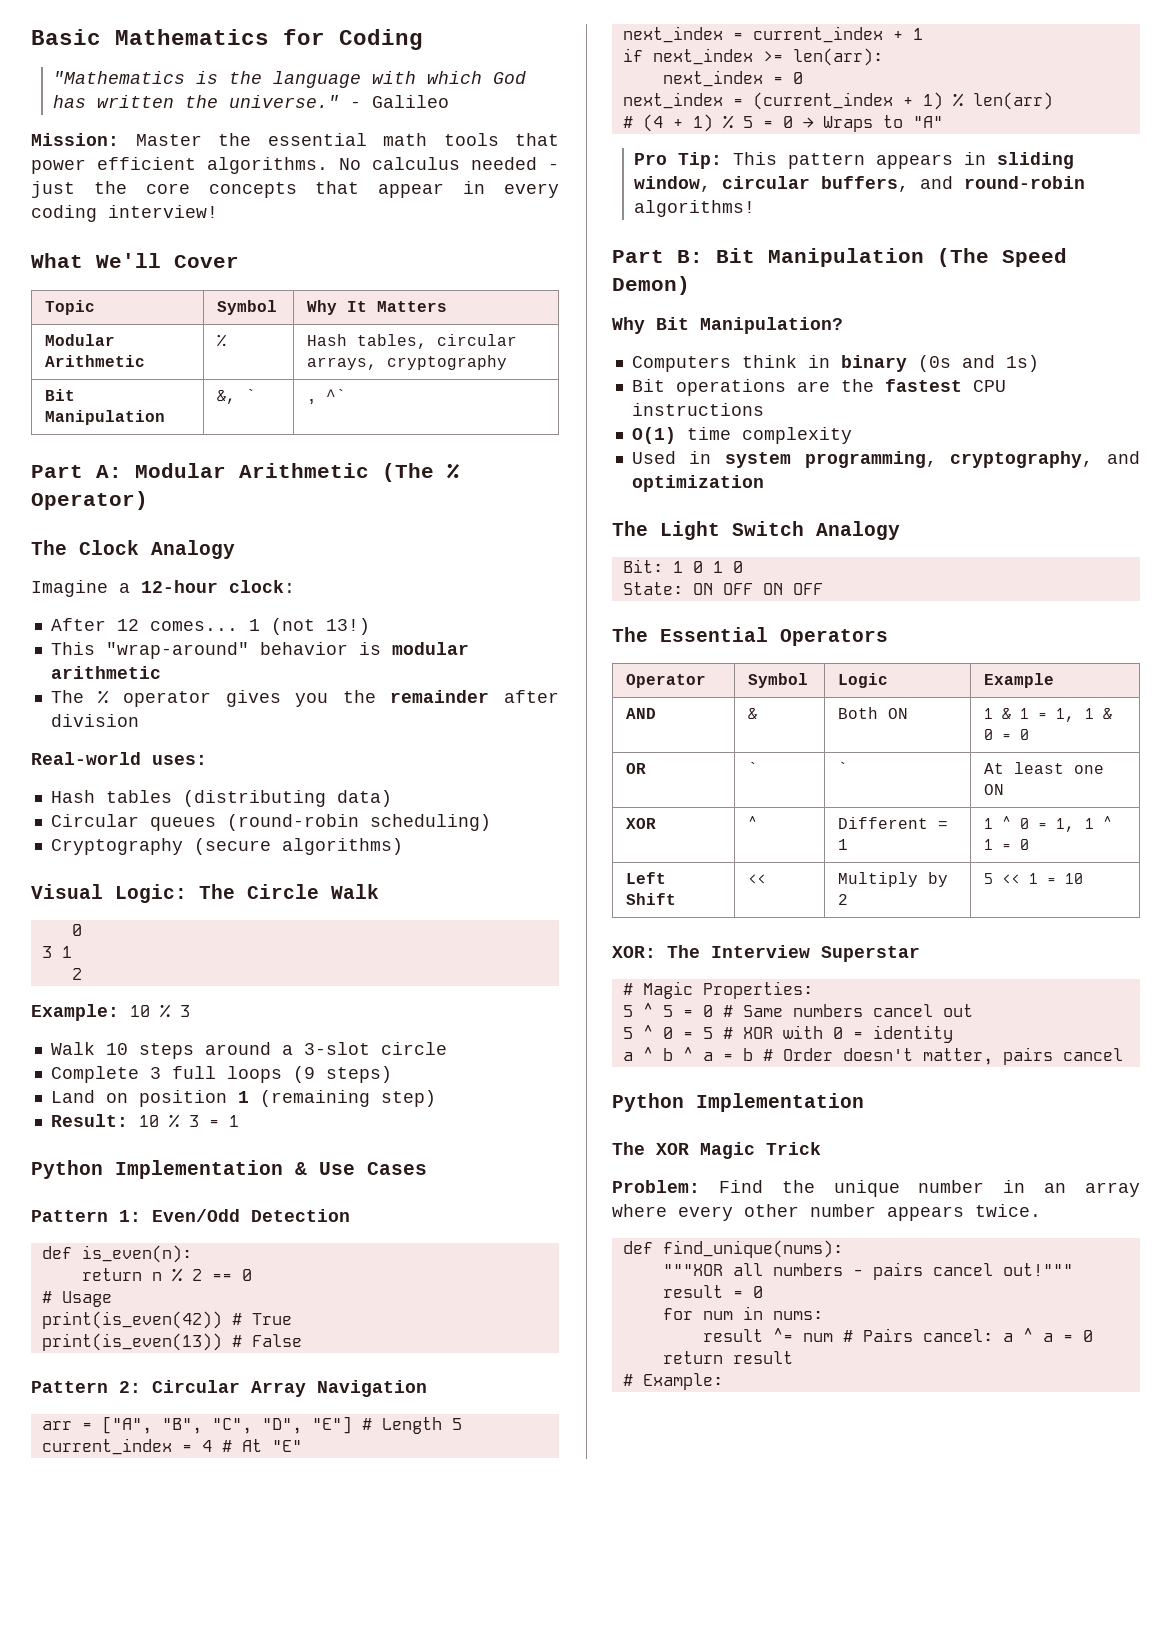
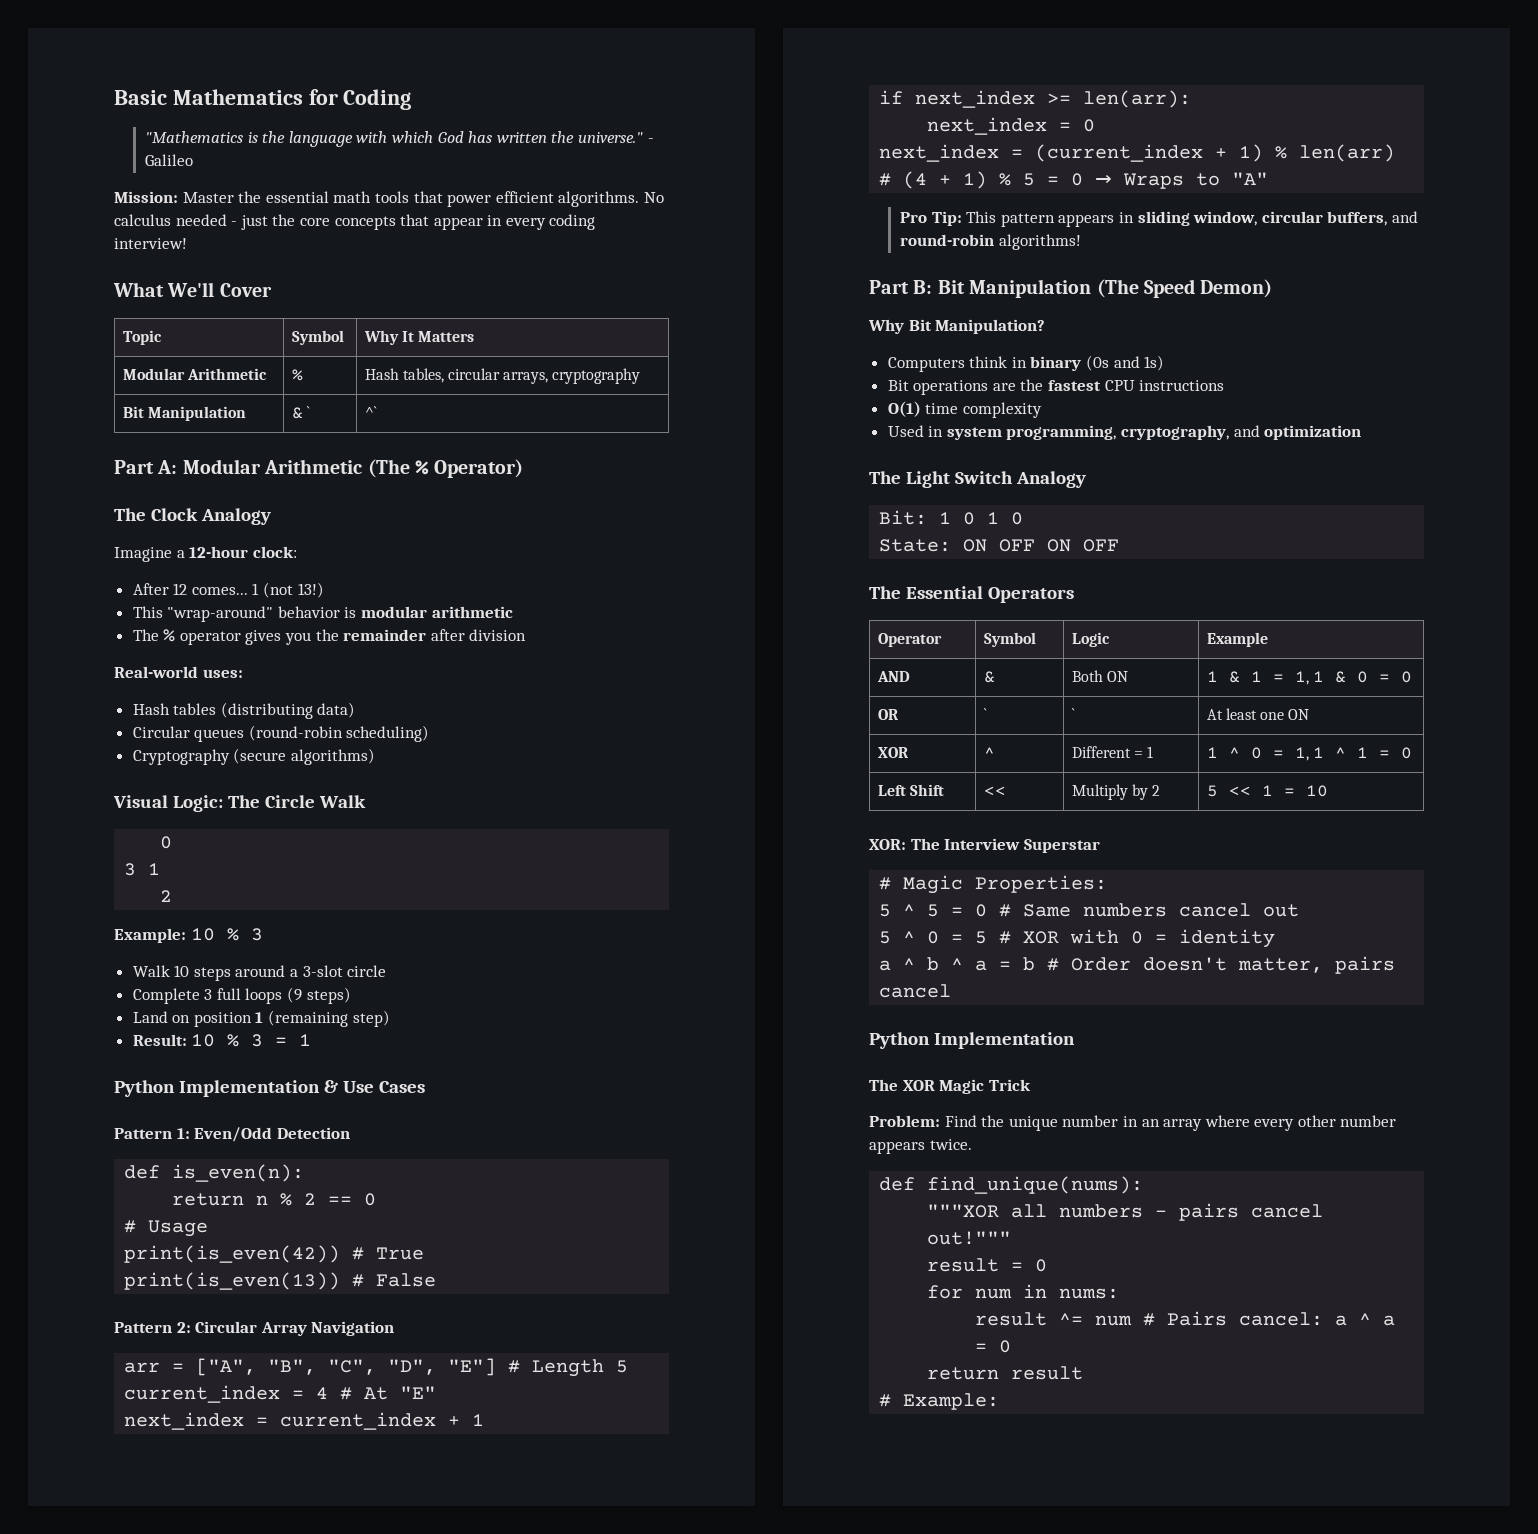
- Bit Manipulation | &, ` | , ^`
+ Bit Manipulation | & ` | ^`

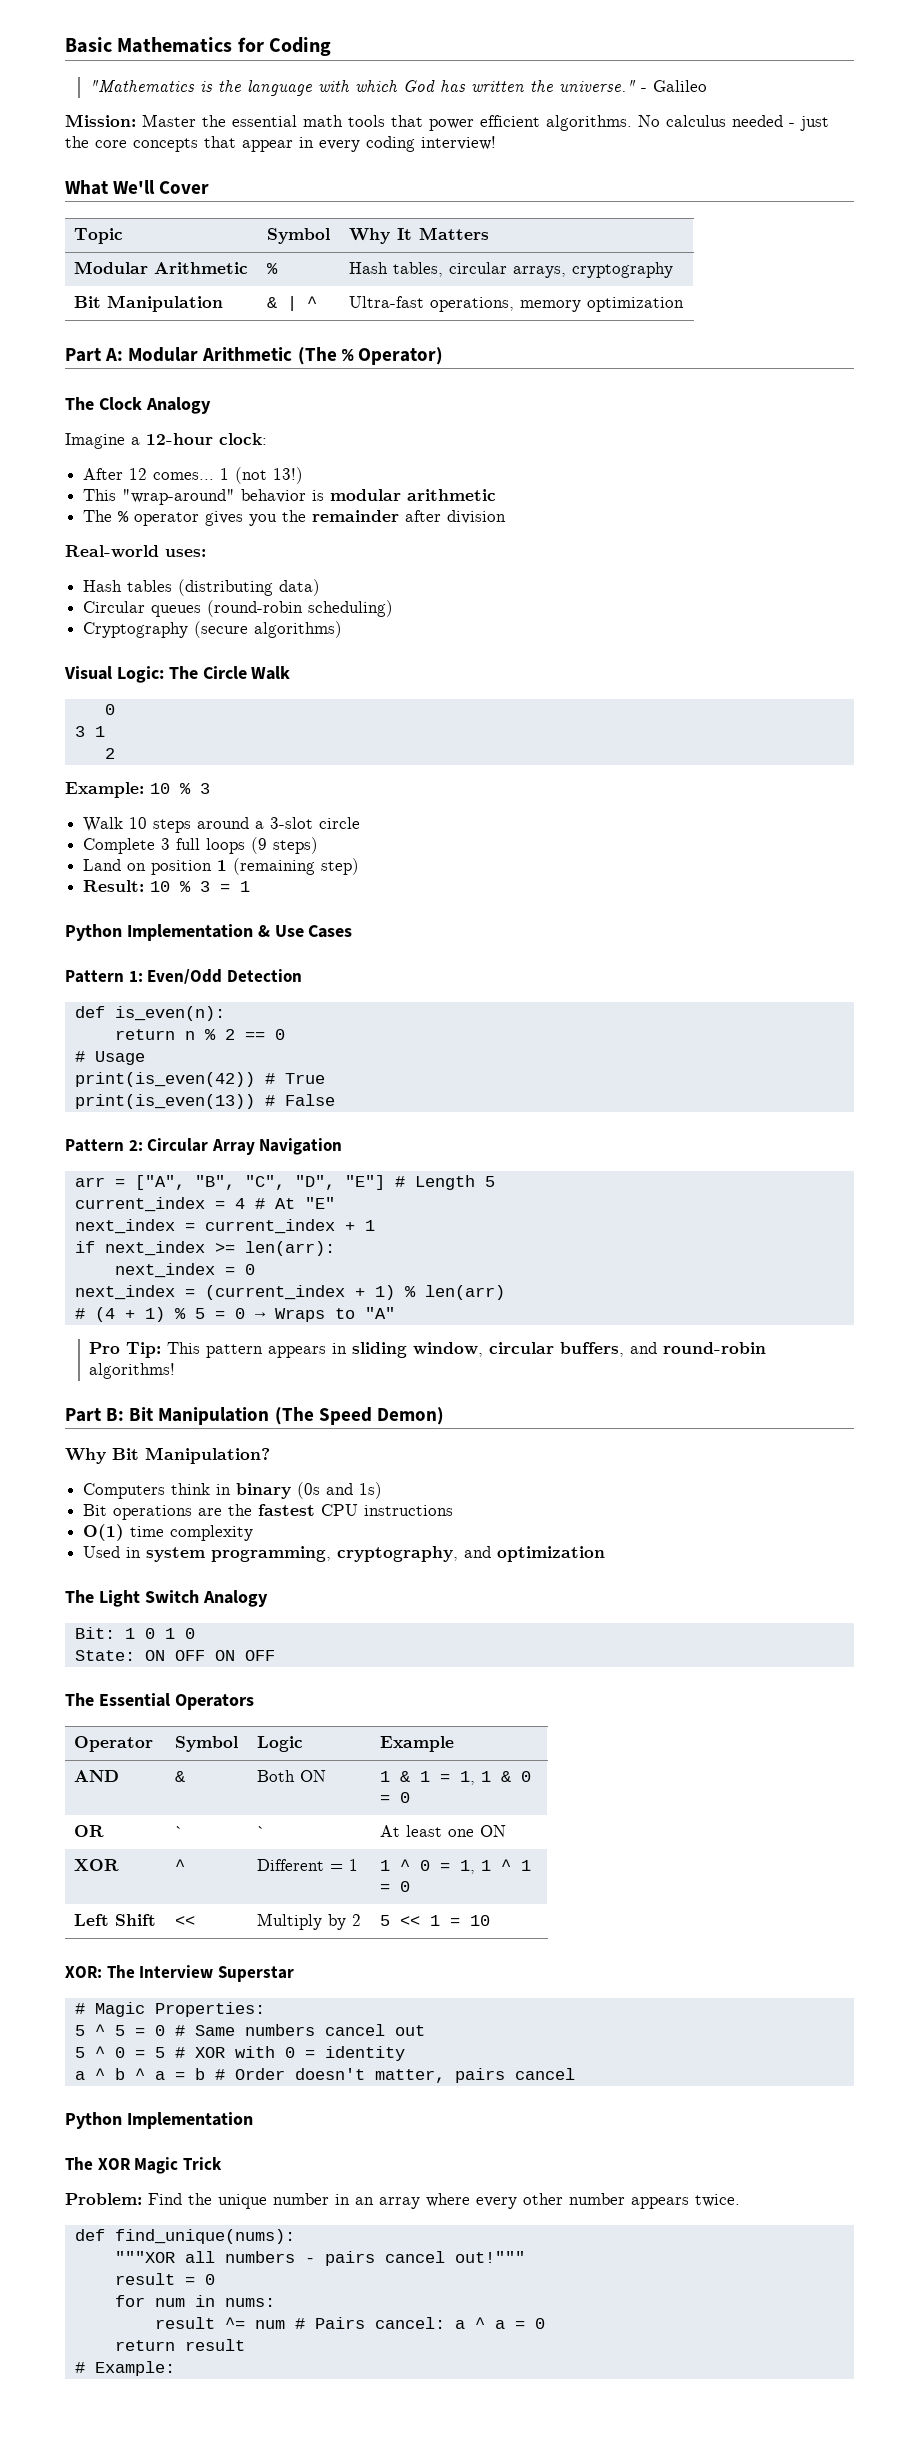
- Bit Manipulation | & ` | ^`
+ Bit Manipulation | & | ^ | Ultra-fast operations, memory optimization

